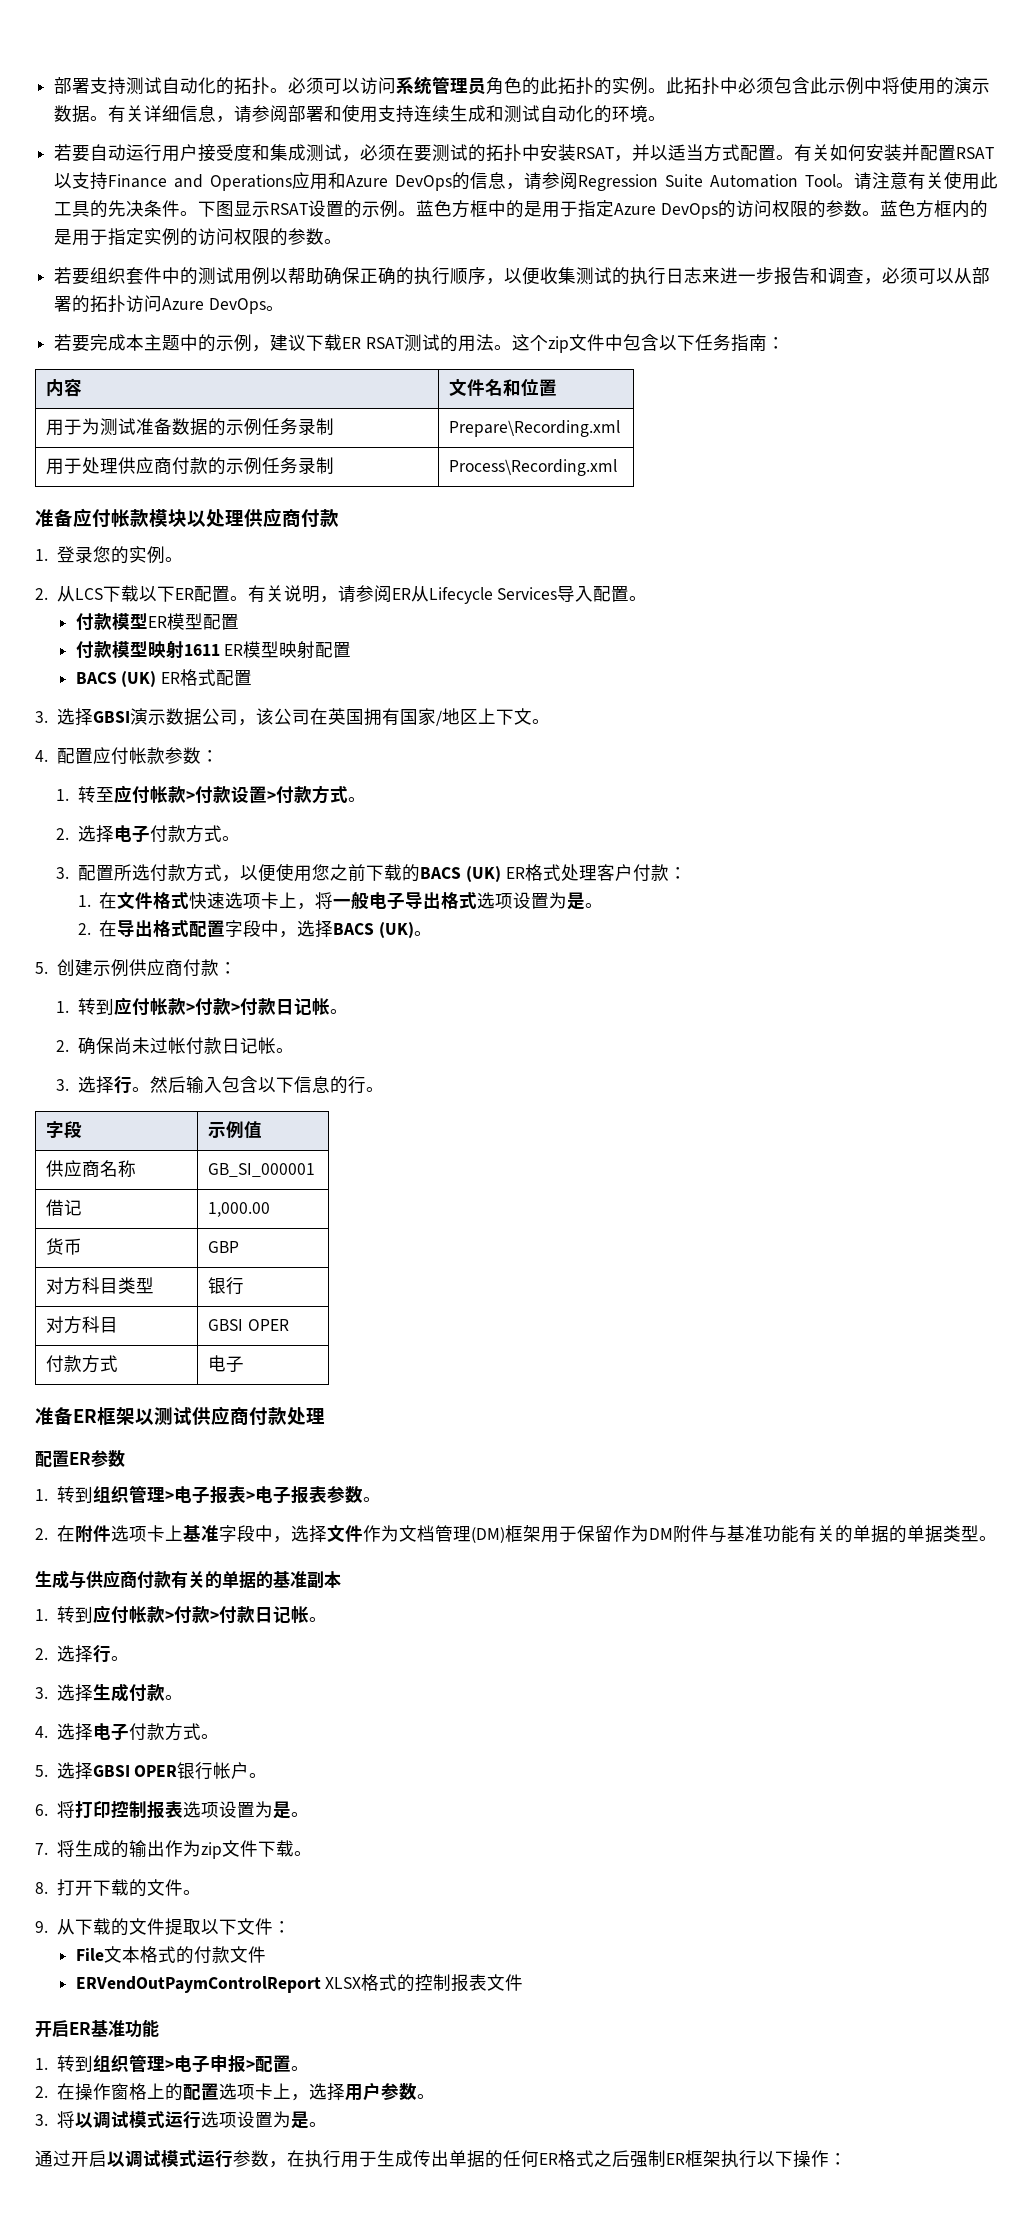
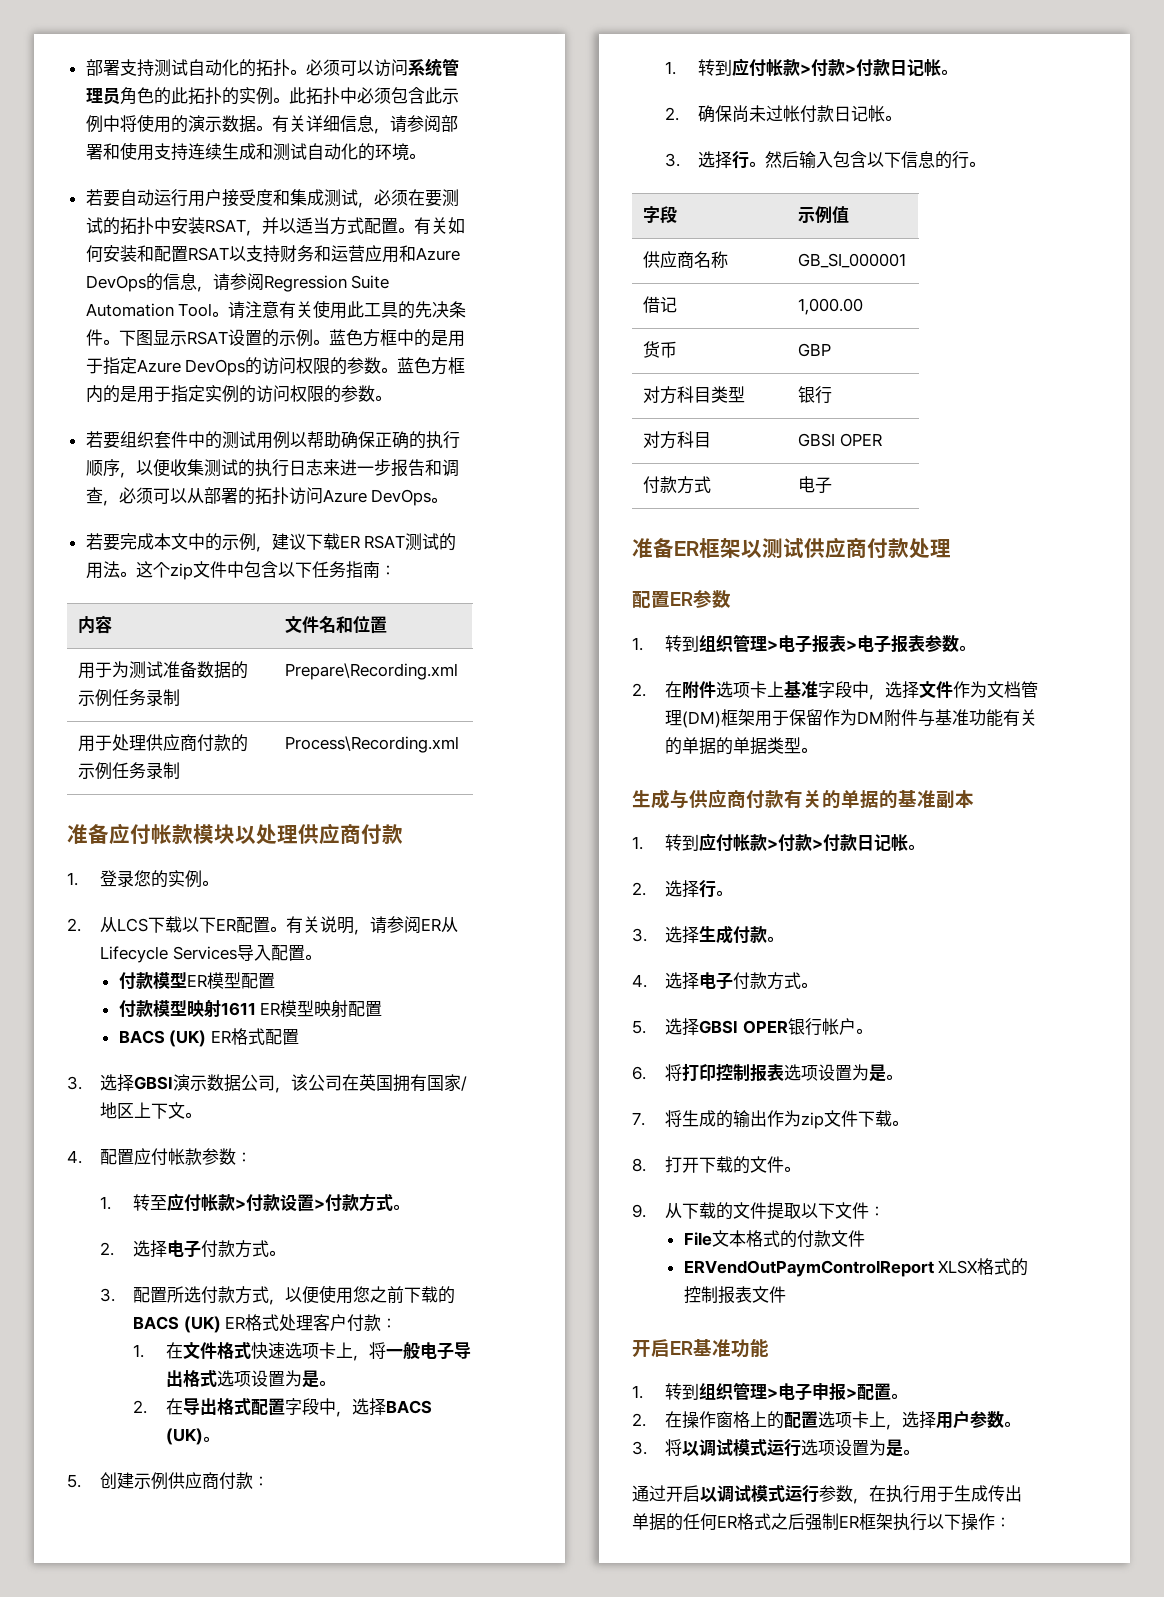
- 有关如何安装并配置RSAT以支持Finance and Operations应用和Azure DevOps的信息，请参阅Regression Suite Automation Tool。
+ 有关如何安装和配置RSAT以支持财务和运营应用和Azure DevOps的信息，请参阅Regression Suite Automation Tool。
- 若要完成本主题中的示例，建议下载ER RSAT测试的用法。
+ 若要完成本文中的示例，建议下载ER RSAT测试的用法。

